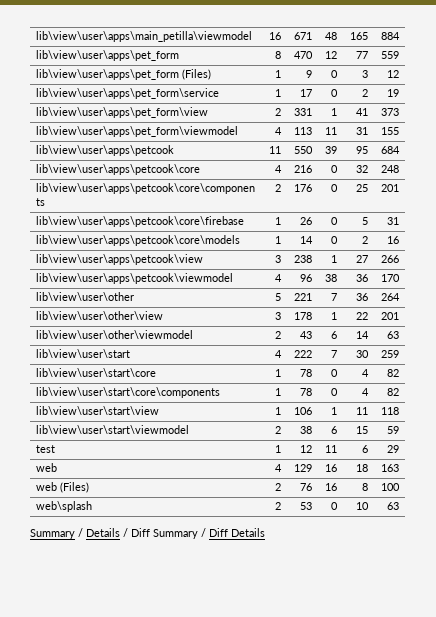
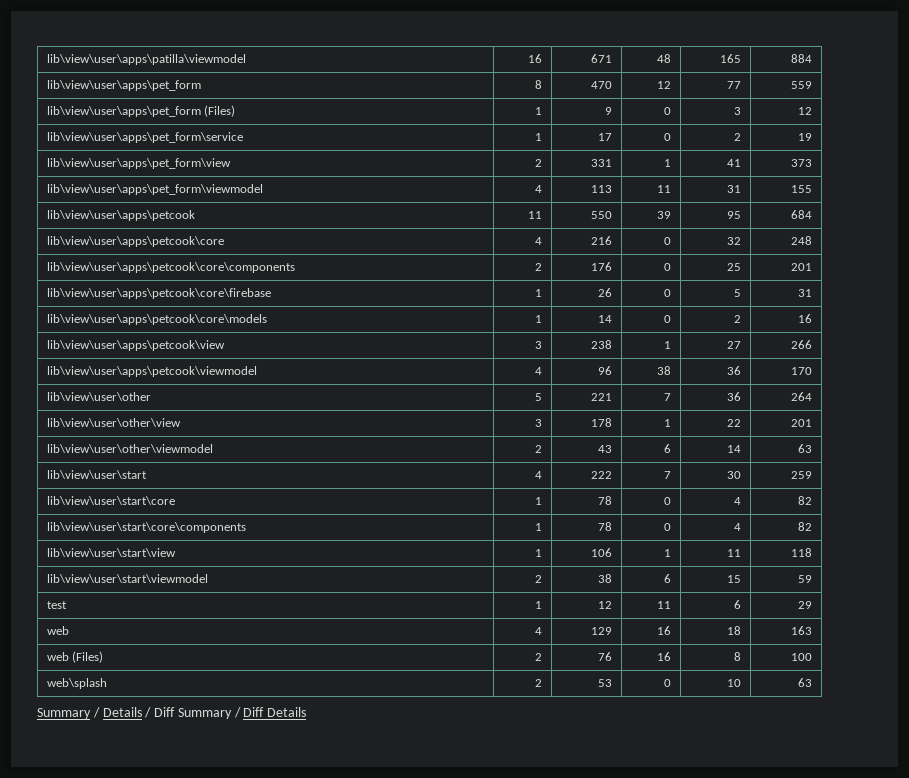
- lib\view\user\apps\main_petilla\viewmodel | 16 | 671 | 48 | 165 | 884
+ lib\view\user\apps\patilla\viewmodel | 16 | 671 | 48 | 165 | 884

